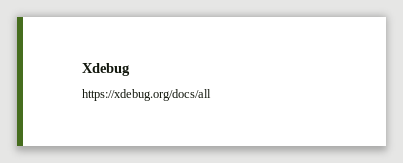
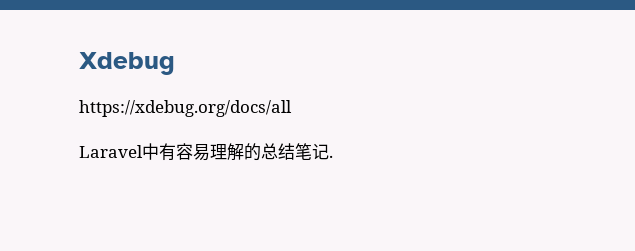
+ Laravel中有容易理解的总结笔记.

